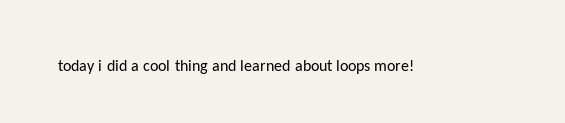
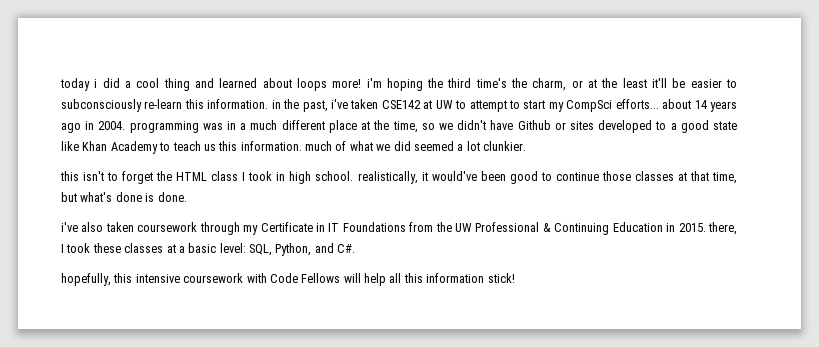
- today i did a cool thing and learned about loops more!
+ today i did a cool thing and learned about loops more! i'm hoping the third time's the charm, or at the least it'll be easier to subconsciously re-learn this information. in the past, i've taken CSE142 at UW to attempt to start my CompSci efforts... about 14 years ago in 2004. programming was in a much different place at the time, so we didn't have Github or sites developed to a good state like Khan Academy to teach us this information. much of what we did seemed a lot clunkier.
+ this isn't to forget the HTML class I took in high school. realistically, it would've been good to continue those classes at that time, but what's done is done.
+ i've also taken coursework through my Certificate in IT Foundations from the UW Professional & Continuing Education in 2015. there, I took these classes at a basic level: SQL, Python, and C#.
+ hopefully, this intensive coursework with Code Fellows will help all this information stick!

